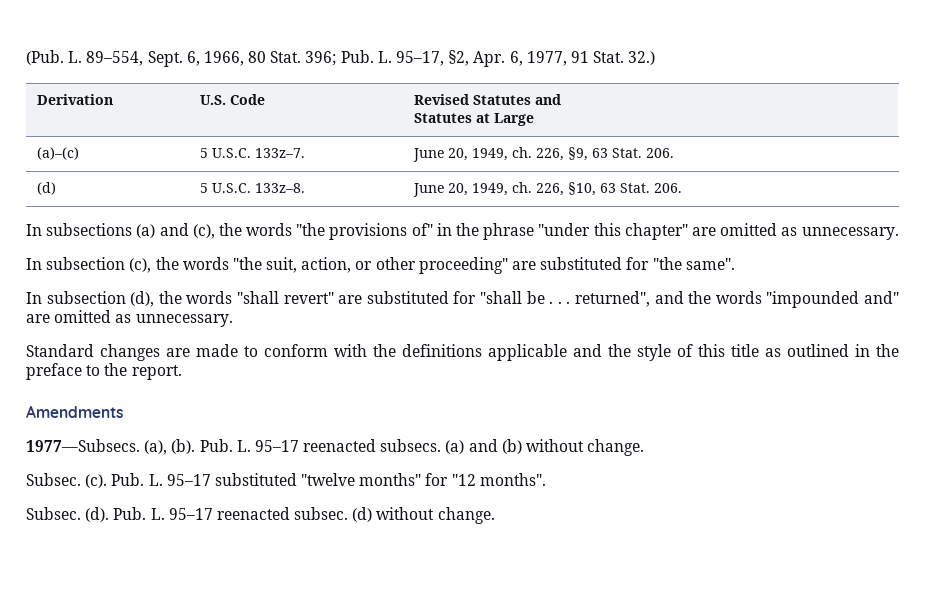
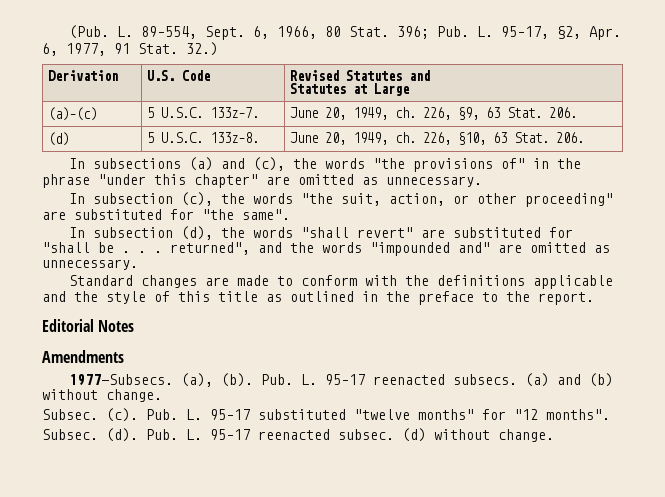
+ Editorial Notes

